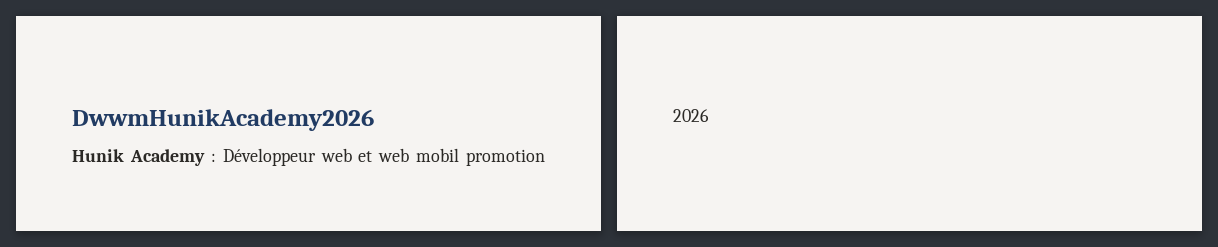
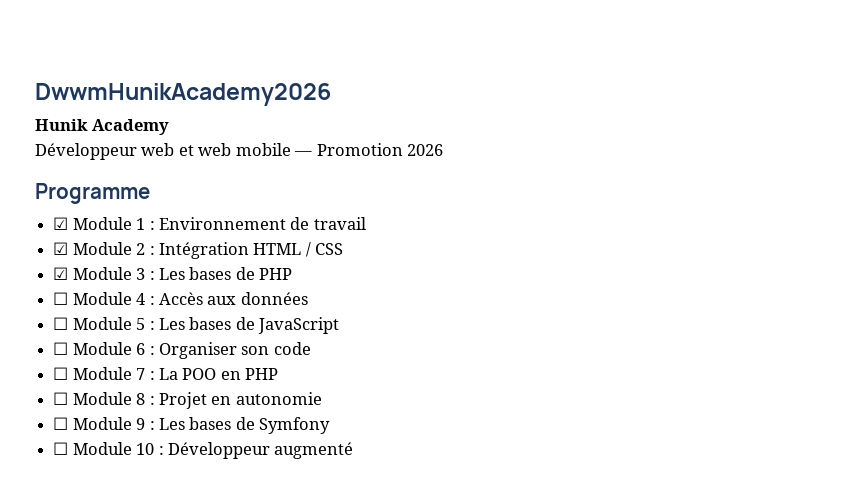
- Hunik Academy : Développeur web et web mobil promotion 2026
+ Hunik Academy
+ Développeur web et web mobile — Promotion 2026
+ Programme
+ ☑ Module 1 : Environnement de travail
+ ☑ Module 2 : Intégration HTML / CSS
+ ☑ Module 3 : Les bases de PHP
+ ☐ Module 4 : Accès aux données
+ ☐ Module 5 : Les bases de JavaScript
+ ☐ Module 6 : Organiser son code
+ ☐ Module 7 : La POO en PHP
+ ☐ Module 8 : Projet en autonomie
+ ☐ Module 9 : Les bases de Symfony
+ ☐ Module 10 : Développeur augmenté

